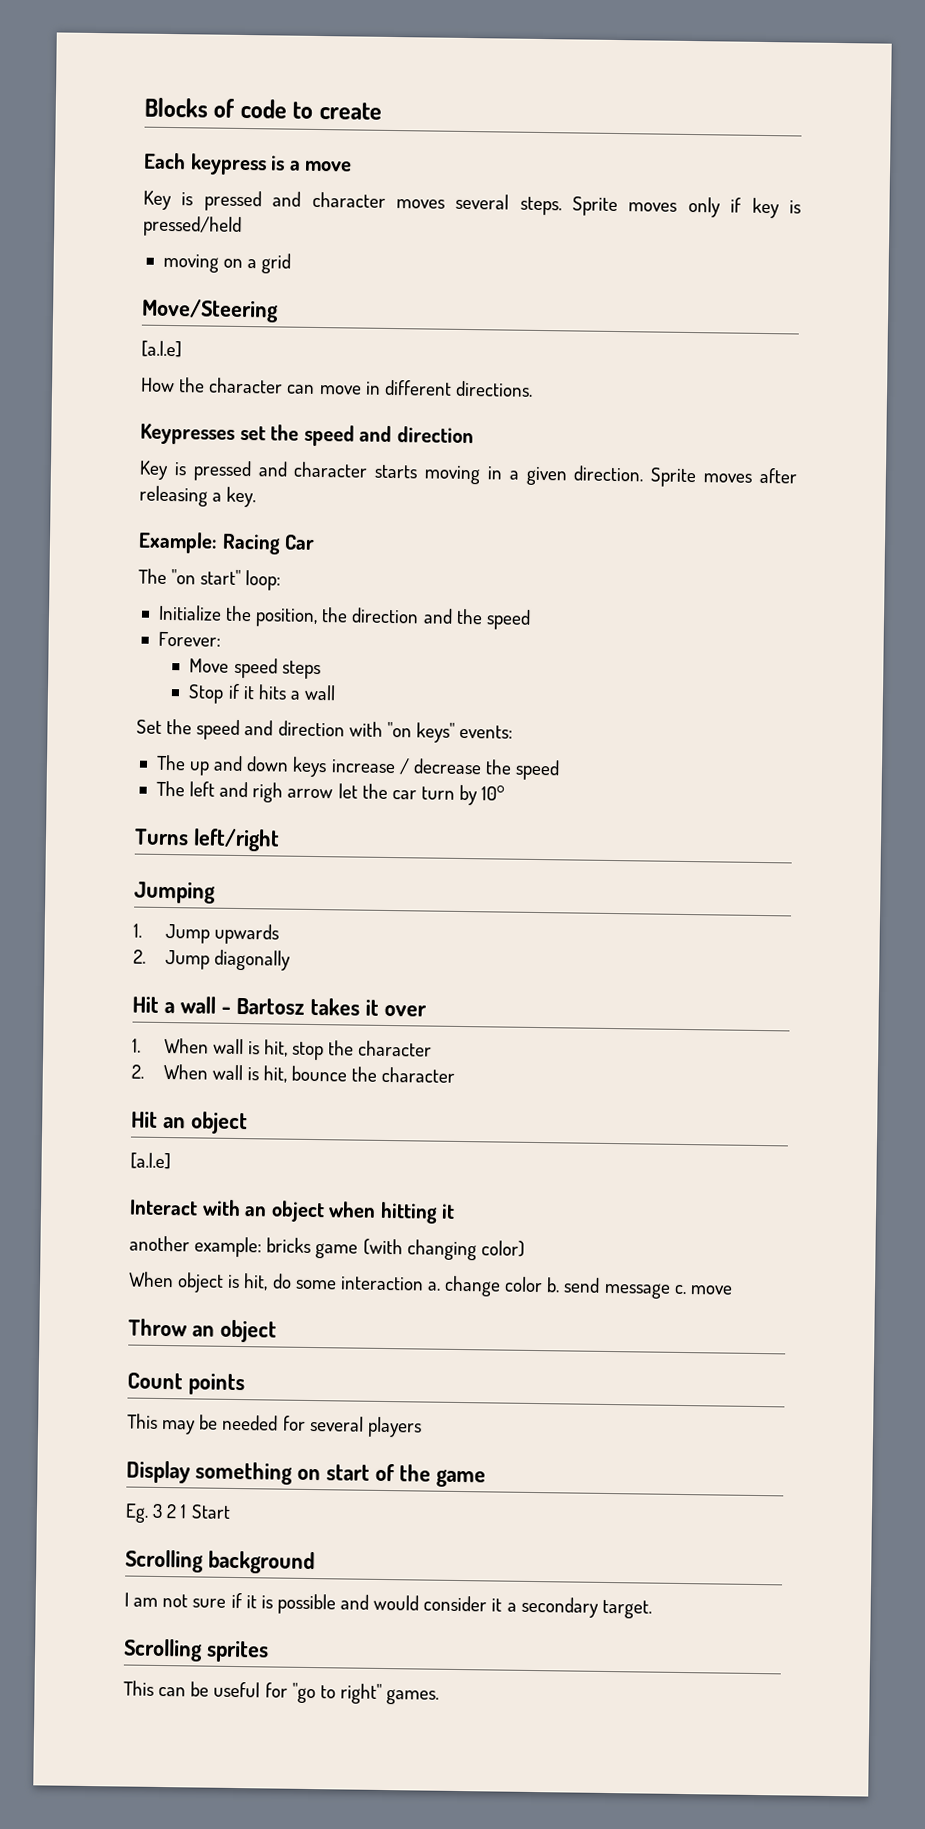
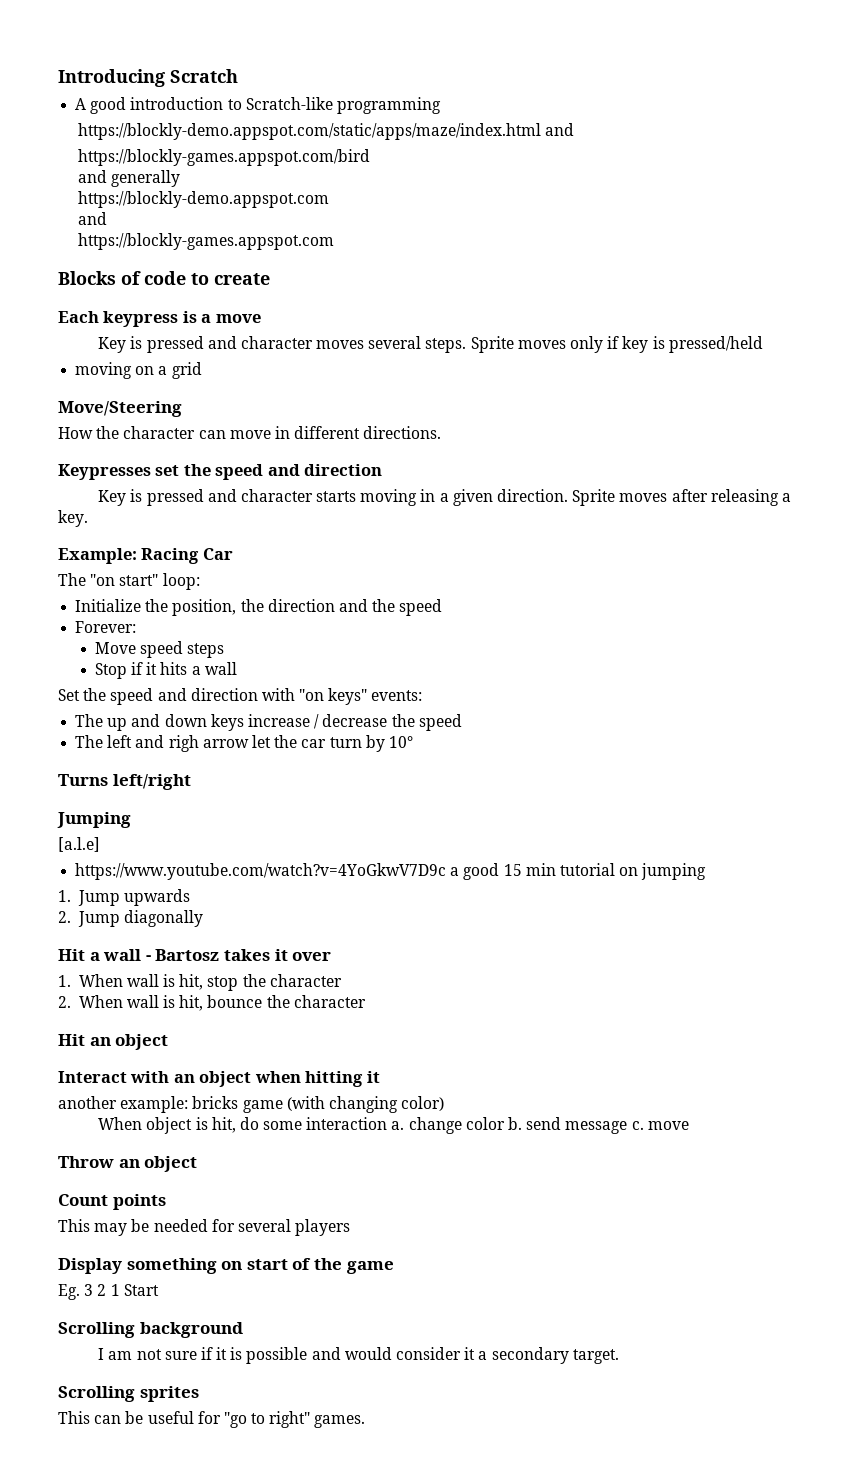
+ Introducing Scratch
+ A good introduction to Scratch-like programming
+ https://blockly-demo.appspot.com/static/apps/maze/index.html and
+ https://blockly-games.appspot.com/bird
+ and generally
+ https://blockly-demo.appspot.com
+ and
+ https://blockly-games.appspot.com
  Move/Steering
- [a.l.e]
+ [a.l.e]
+ https://www.youtube.com/watch?v=4YoGkwV7D9c a good 15 min tutorial on jumping
  Hit an object
- [a.l.e]

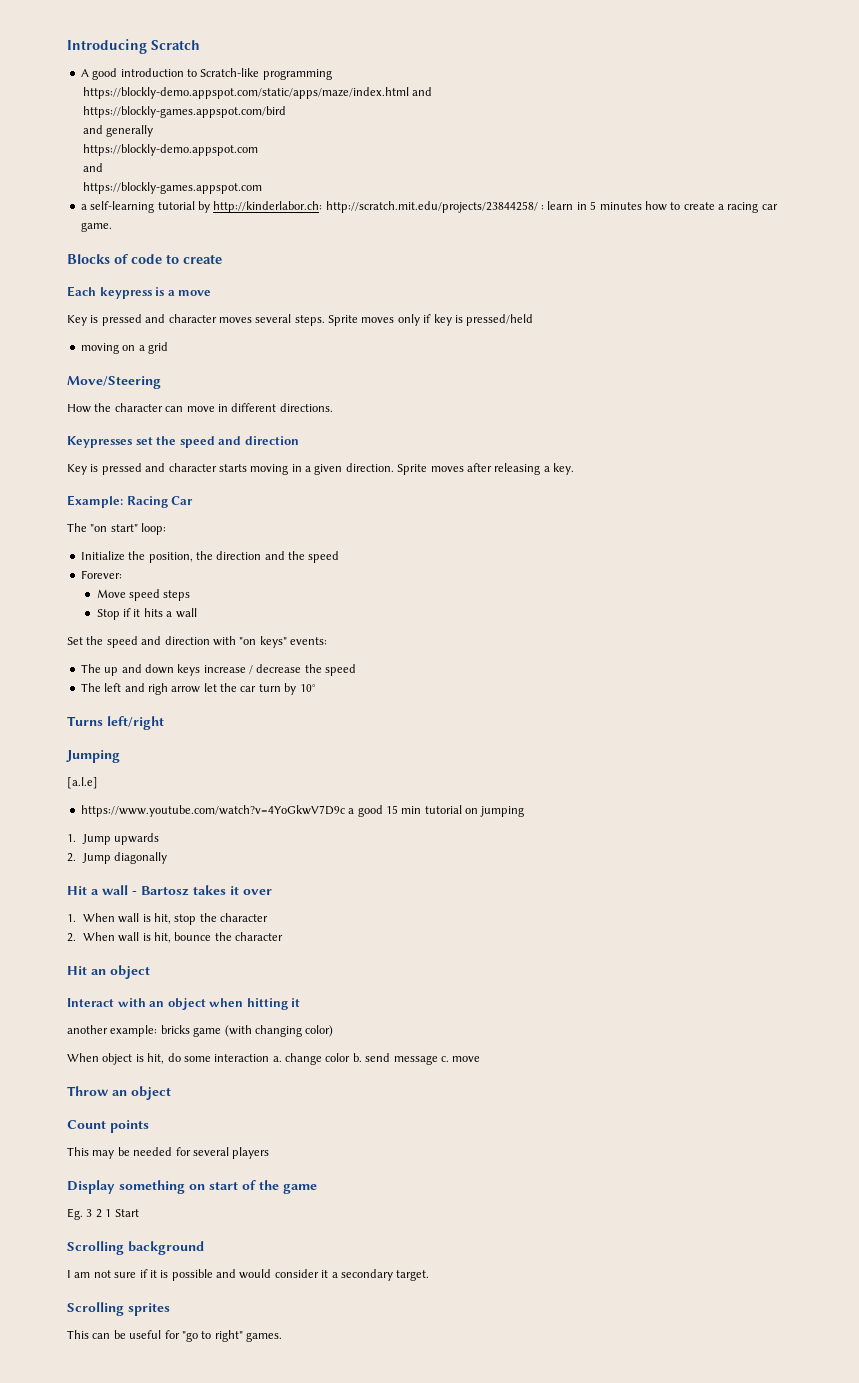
+ a self-learning tutorial by http://kinderlabor.ch: http://scratch.mit.edu/projects/23844258/ : learn in 5 minutes how to create a racing car game.

